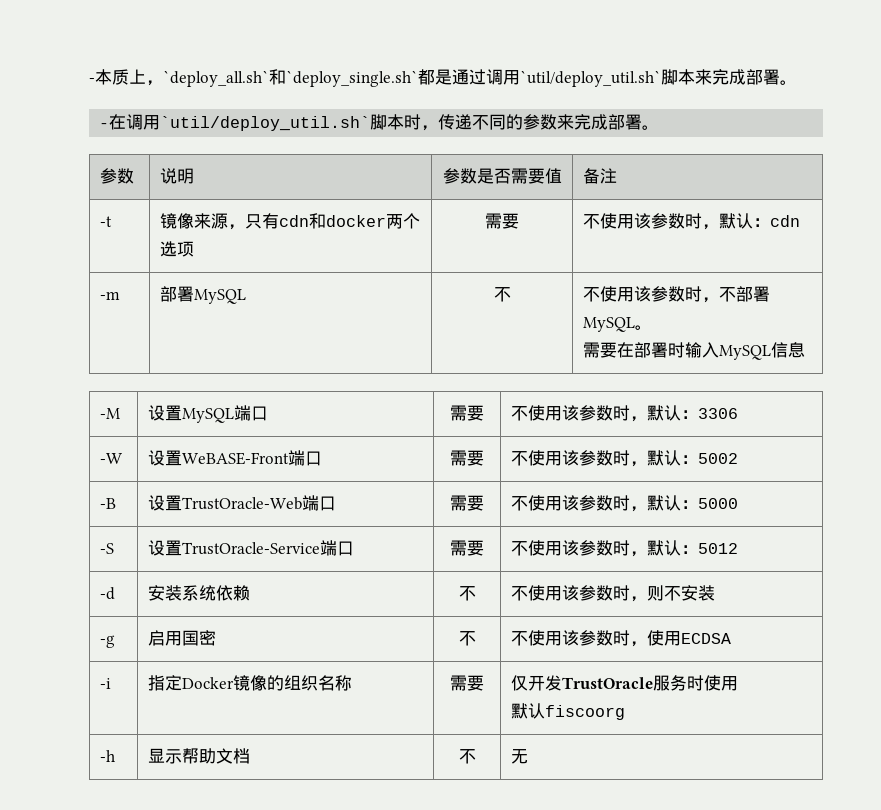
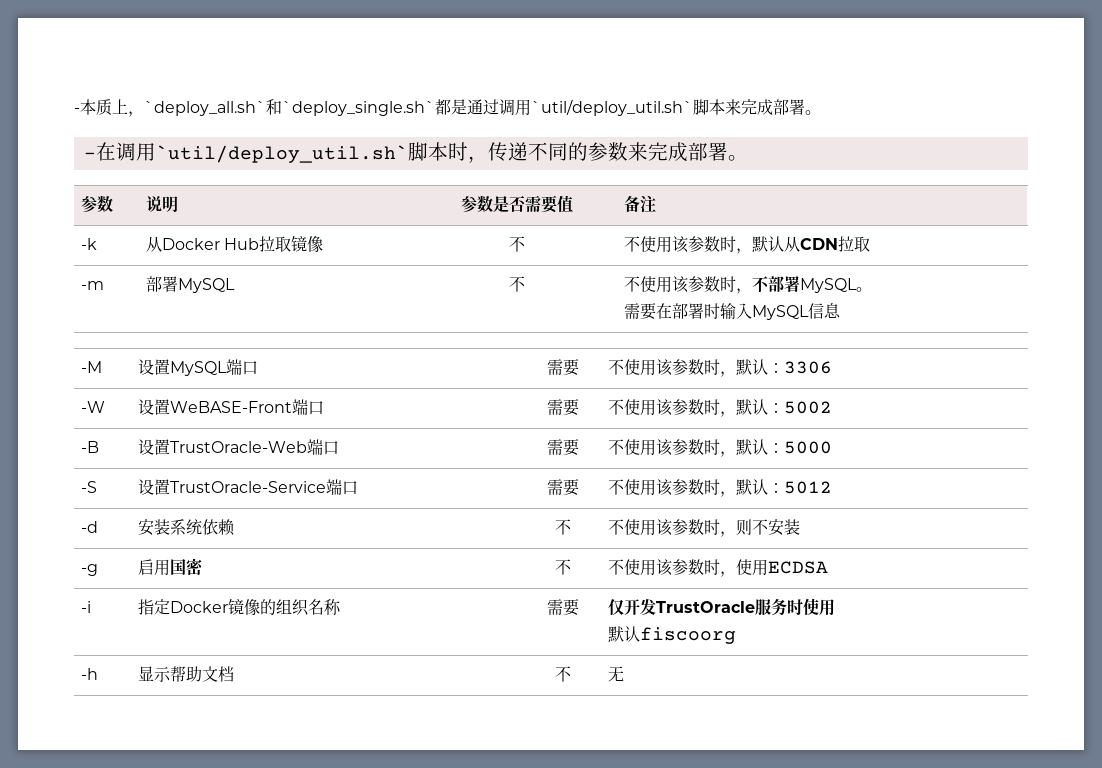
- -t | 镜像来源，只有cdn和docker两个选项 | 需要 | 不使用该参数时，默认：cdn
+ -k | 从Docker Hub拉取镜像 | 不 | 不使用该参数时，默认从CDN拉取

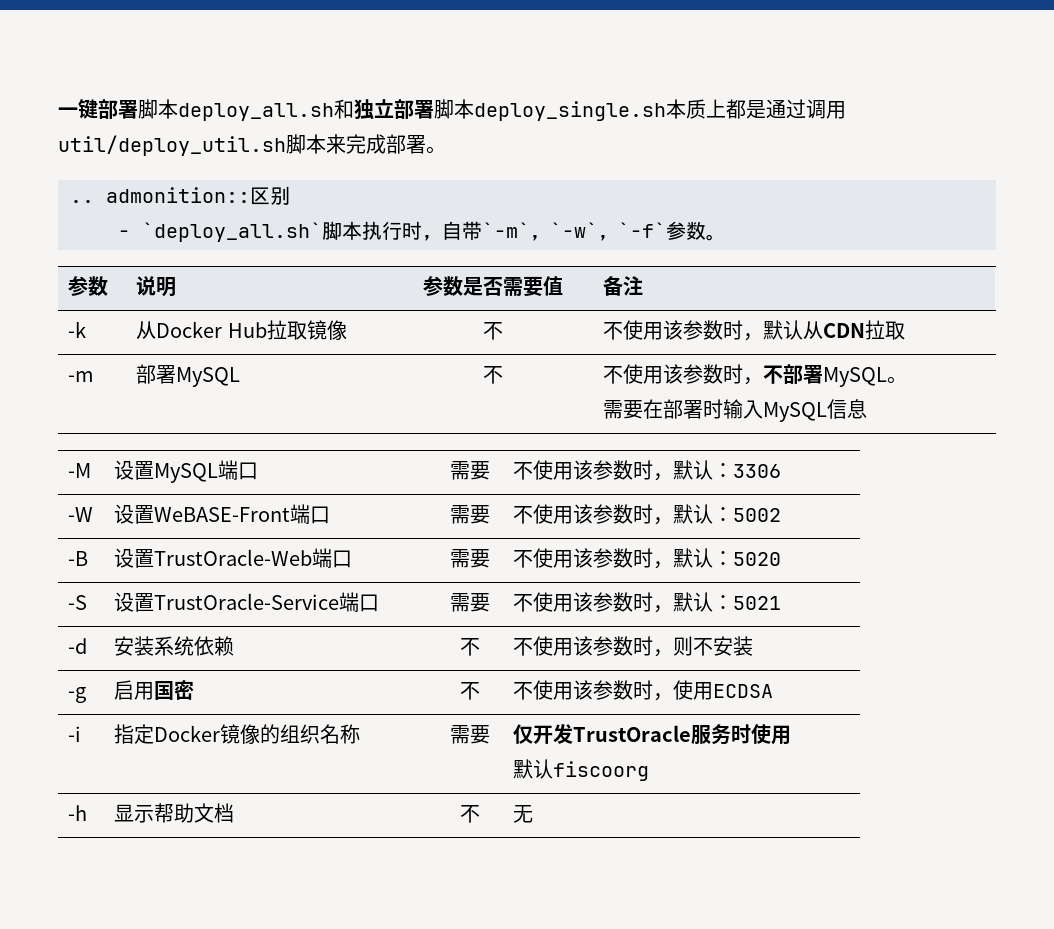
- -本质上，`deploy_all.sh`和`deploy_single.sh`都是通过调用`util/deploy_util.sh`脚本来完成部署。
+ 一键部署脚本deploy_all.sh和独立部署脚本deploy_single.sh本质上都是通过调用util/deploy_util.sh脚本来完成部署。
- -在调用`util/deploy_util.sh`脚本时，传递不同的参数来完成部署。
+ .. admonition::区别
+ - `deploy_all.sh`脚本执行时，自带`-m`，`-w`，`-f`参数。
- -B | 设置TrustOracle-Web端口 | 需要 | 不使用该参数时，默认：5000
+ -B | 设置TrustOracle-Web端口 | 需要 | 不使用该参数时，默认：5020
- -S | 设置TrustOracle-Service端口 | 需要 | 不使用该参数时，默认：5012
+ -S | 设置TrustOracle-Service端口 | 需要 | 不使用该参数时，默认：5021

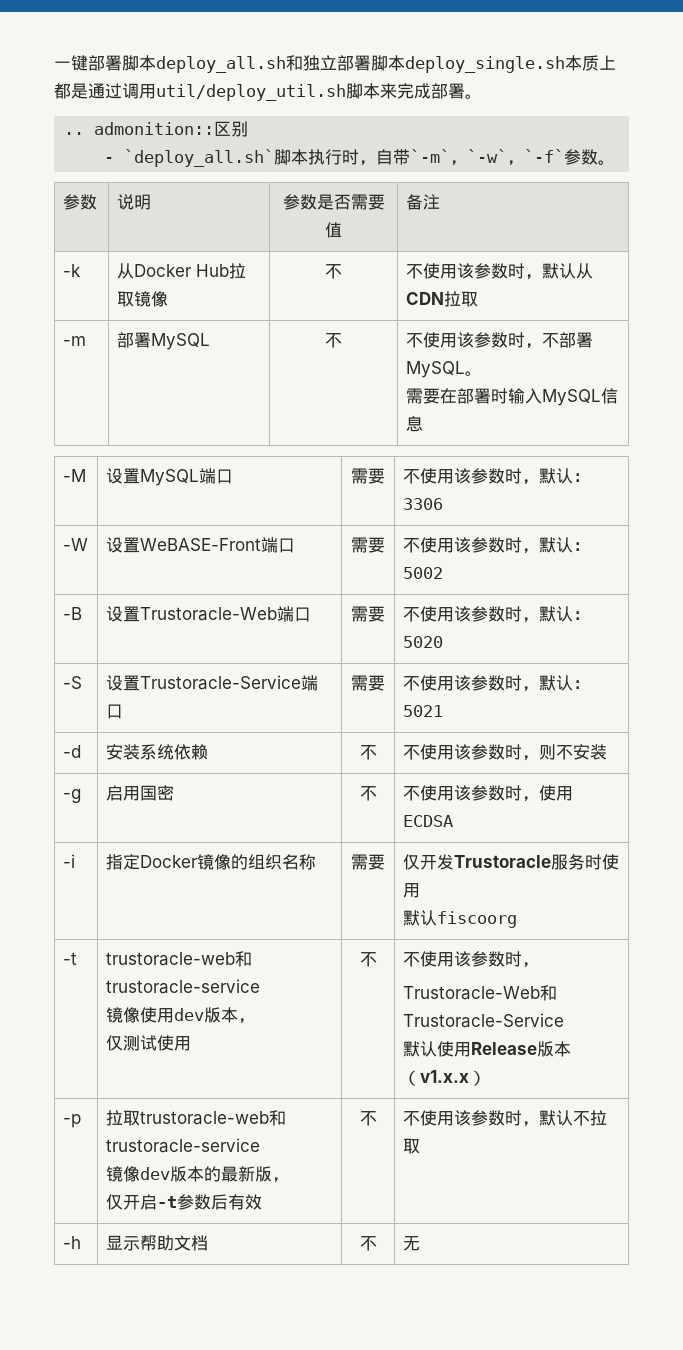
- -B | 设置TrustOracle-Web端口 | 需要 | 不使用该参数时，默认：5020
+ -B | 设置Trustoracle-Web端口 | 需要 | 不使用该参数时，默认：5020
- -S | 设置TrustOracle-Service端口 | 需要 | 不使用该参数时，默认：5021
+ -S | 设置Trustoracle-Service端口 | 需要 | 不使用该参数时，默认：5021
- -i | 指定Docker镜像的组织名称 | 需要 | 仅开发TrustOracle服务时使用
+ -i | 指定Docker镜像的组织名称 | 需要 | 仅开发Trustoracle服务时使用
+ -t | trustoracle-web和trustoracle-service
+ 镜像使用dev版本，
+ 仅测试使用 | 不 | 不使用该参数时，
+ Trustoracle-Web和Trustoracle-Service
+ 默认使用Release版本（v1.x.x）
+ -p | 拉取trustoracle-web和trustoracle-service
+ 镜像dev版本的最新版，
+ 仅开启-t参数后有效 | 不 | 不使用该参数时，默认不拉取

